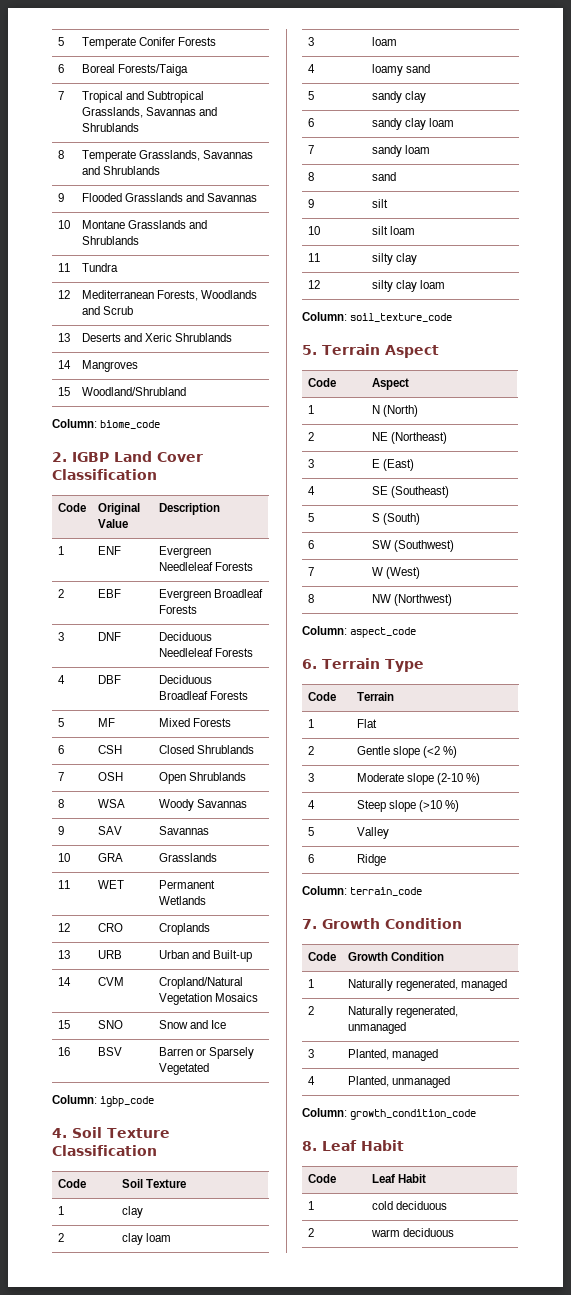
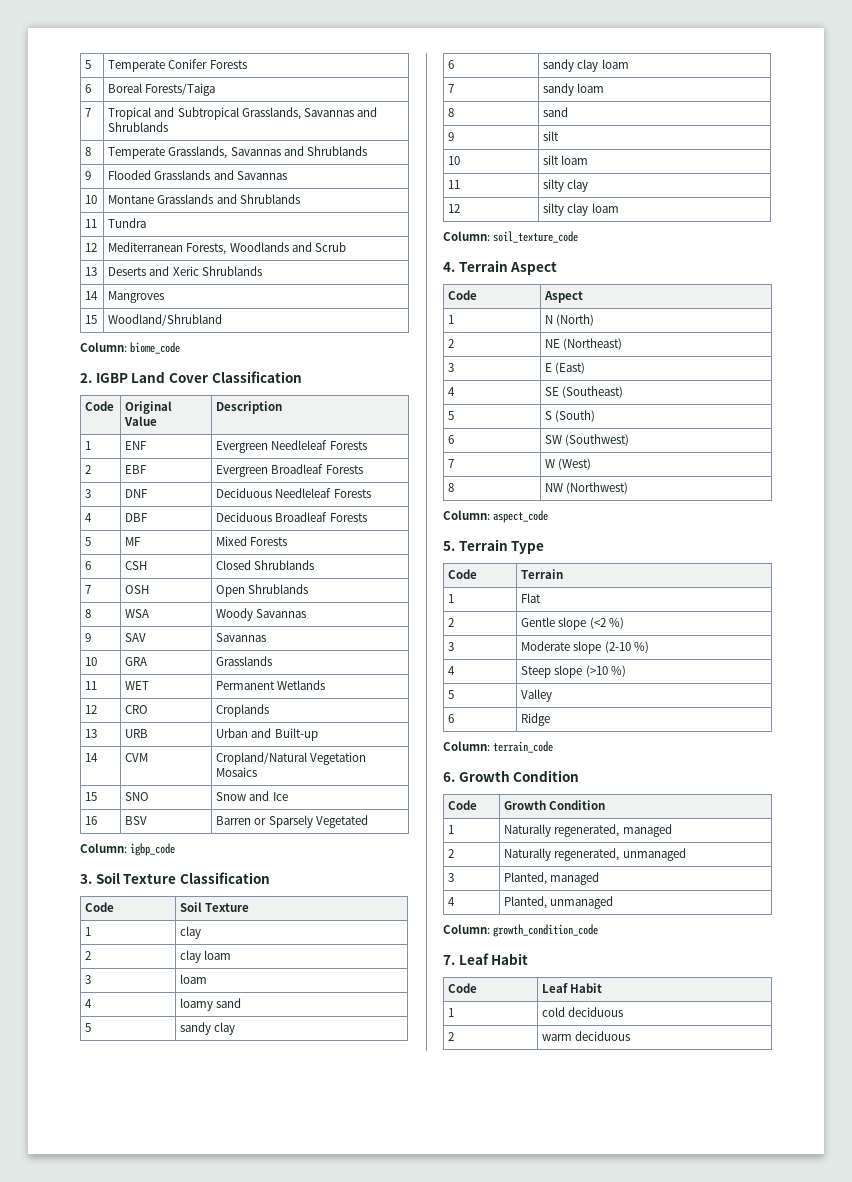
- 4. Soil Texture Classification
+ 3. Soil Texture Classification
- 5. Terrain Aspect
+ 4. Terrain Aspect
- 6. Terrain Type
+ 5. Terrain Type
- 7. Growth Condition
+ 6. Growth Condition
- 8. Leaf Habit
+ 7. Leaf Habit

